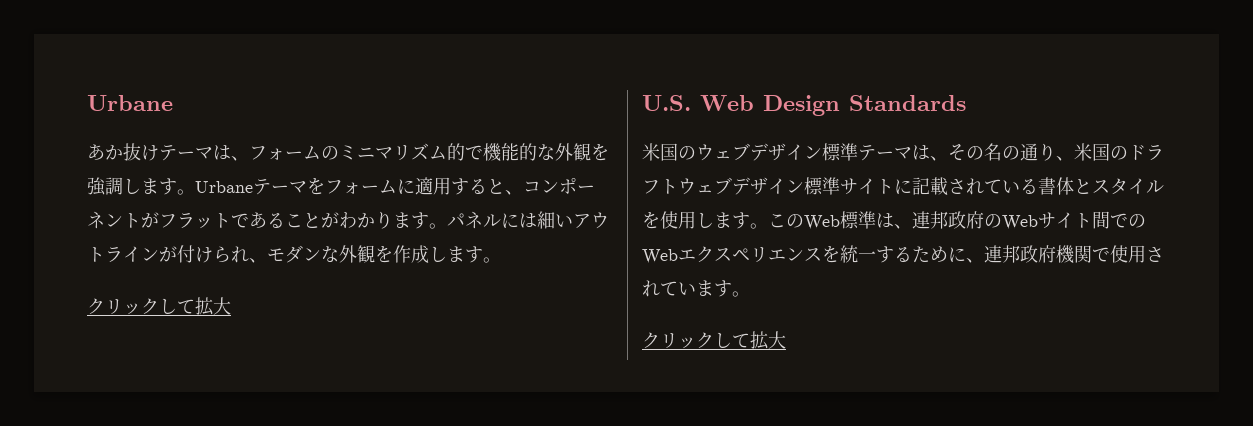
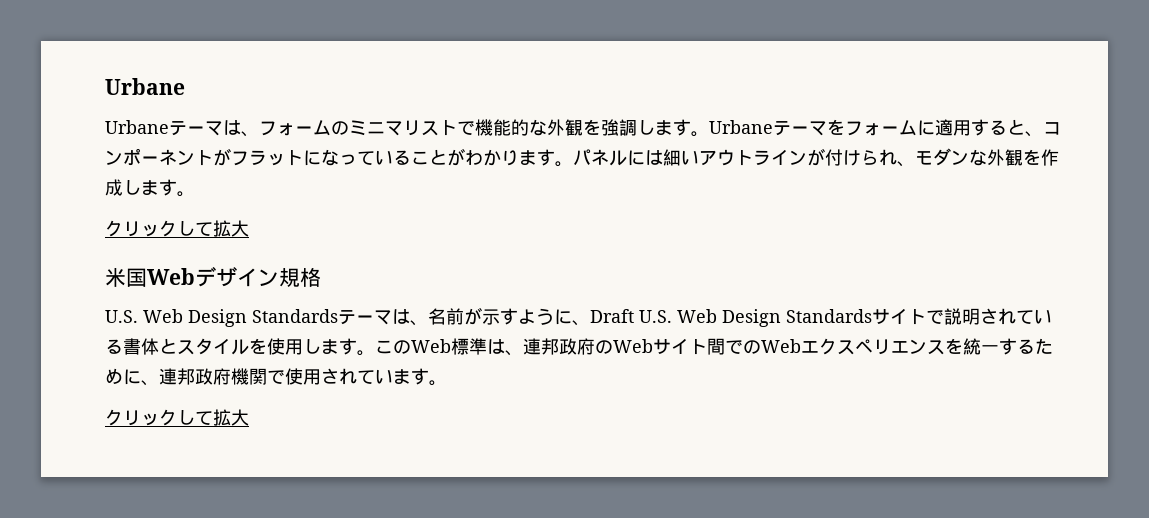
- あか抜けテーマは、フォームのミニマリズム的で機能的な外観を強調します。
+ Urbaneテーマは、フォームのミニマリストで機能的な外観を強調します。
- Urbaneテーマをフォームに適用すると、コンポーネントがフラットであることがわかります。
+ Urbaneテーマをフォームに適用すると、コンポーネントがフラットになっていることがわかります。
- U.S. Web Design Standards
- 米国のウェブデザイン標準テーマは、その名の通り、米国のドラフトウェブデザイン標準サイトに記載されている書体とスタイルを使用します。
+ 米国Webデザイン規格
+ U.S. Web Design Standardsテーマは、名前が示すように、Draft U.S. Web Design Standardsサイトで説明されている書体とスタイルを使用します。

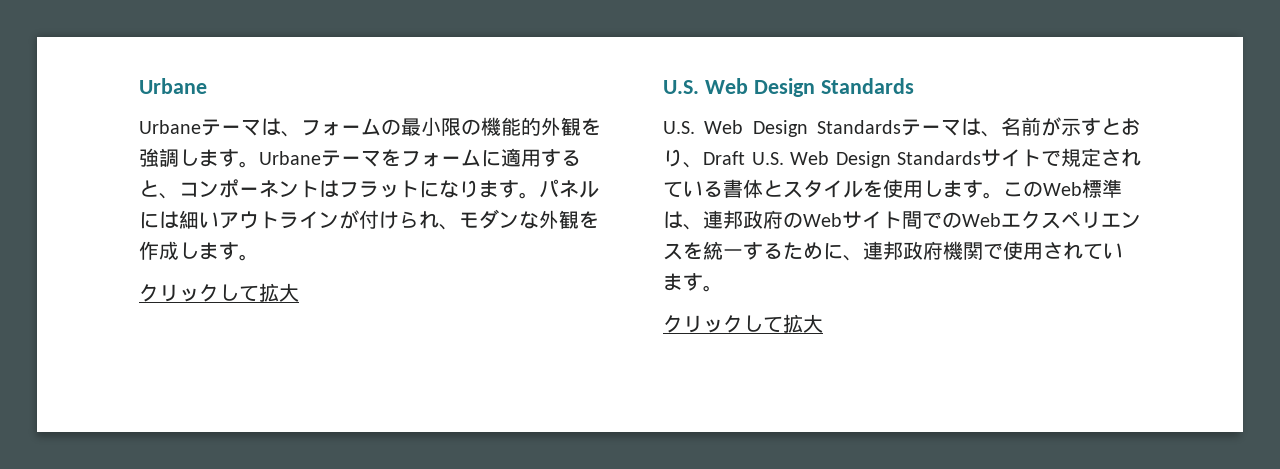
- Urbaneテーマは、フォームのミニマリストで機能的な外観を強調します。
+ Urbaneテーマは、フォームの最小限の機能的外観を強調します。
- Urbaneテーマをフォームに適用すると、コンポーネントがフラットになっていることがわかります。
+ Urbaneテーマをフォームに適用すると、コンポーネントはフラットになります。
  パネルには細いアウトラインが付けられ、モダンな外観を作成します。
  クリックして拡大
- 米国Webデザイン規格
+ U.S. Web Design Standards
- U.S. Web Design Standardsテーマは、名前が示すように、Draft U.S. Web Design Standardsサイトで説明されている書体とスタイルを使用します。
+ U.S. Web Design Standardsテーマは、名前が示すとおり、Draft U.S. Web Design Standardsサイトで規定されている書体とスタイルを使用します。

